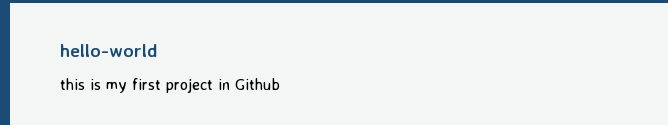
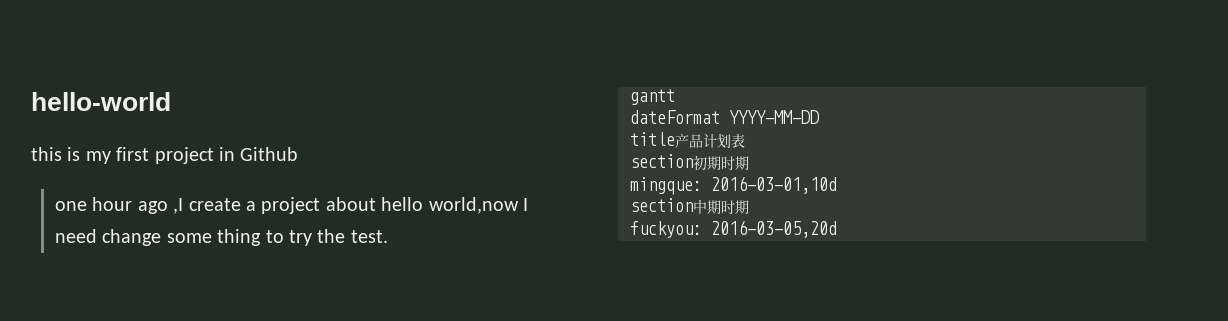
+ one hour ago ,I create a project about hello world,now I need change some thing to try the test.
+ gantt
+ dateFormat YYYY-MM-DD
+ title产品计划表
+ section初期时期
+ mingque: 2016-03-01,10d
+ section中期时期
+ fuckyou: 2016-03-05,20d

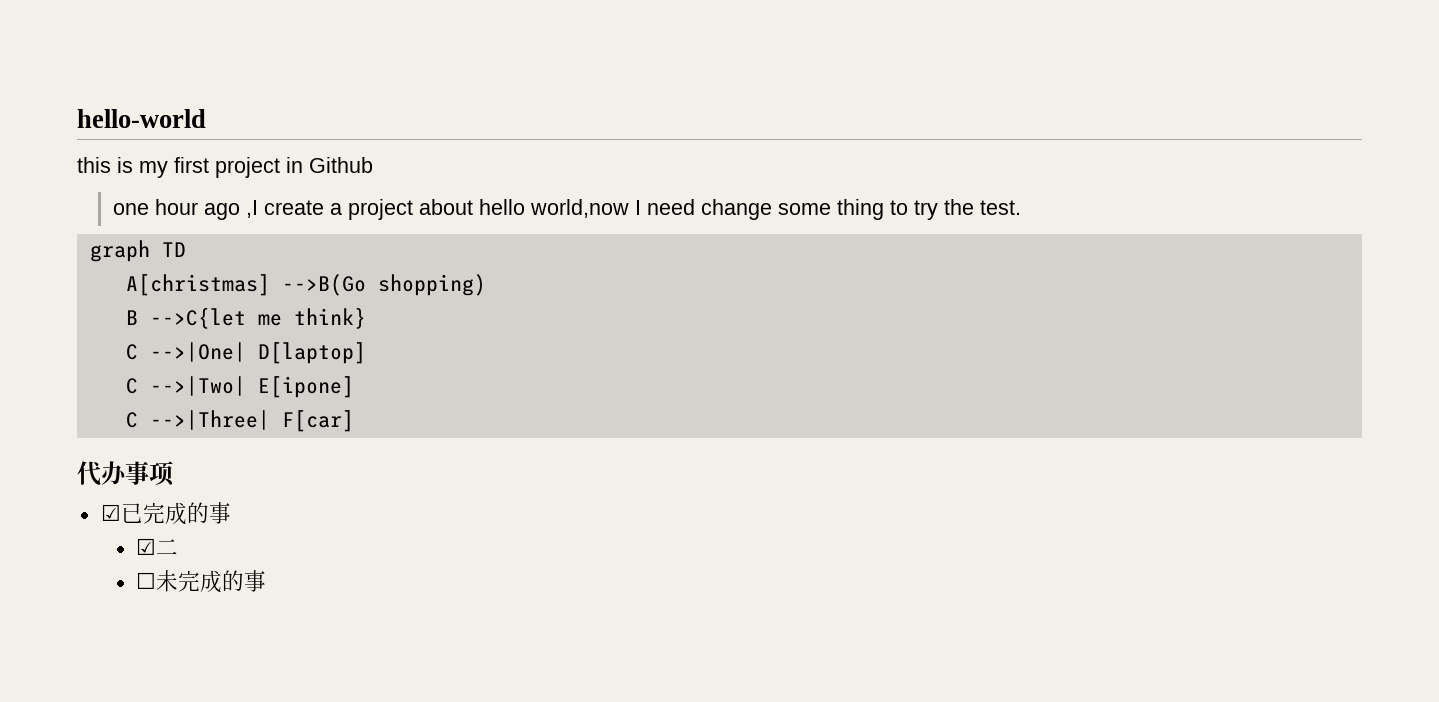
- gantt
- dateFormat YYYY-MM-DD
- title产品计划表
- section初期时期
- mingque: 2016-03-01,10d
- section中期时期
- fuckyou: 2016-03-05,20d
+ graph TD
+ A[christmas] -->B(Go shopping)
+ B -->C{let me think}
+ C -->|One| D[laptop]
+ C -->|Two| E[ipone]
+ C -->|Three| F[car]
+ 代办事项
+ ☑已完成的事
+ ☑二
+ ☐未完成的事

